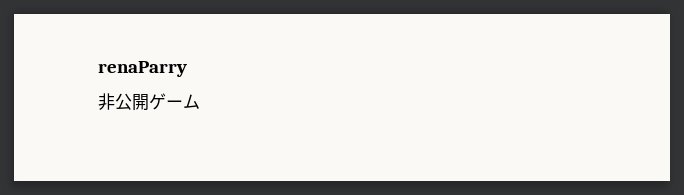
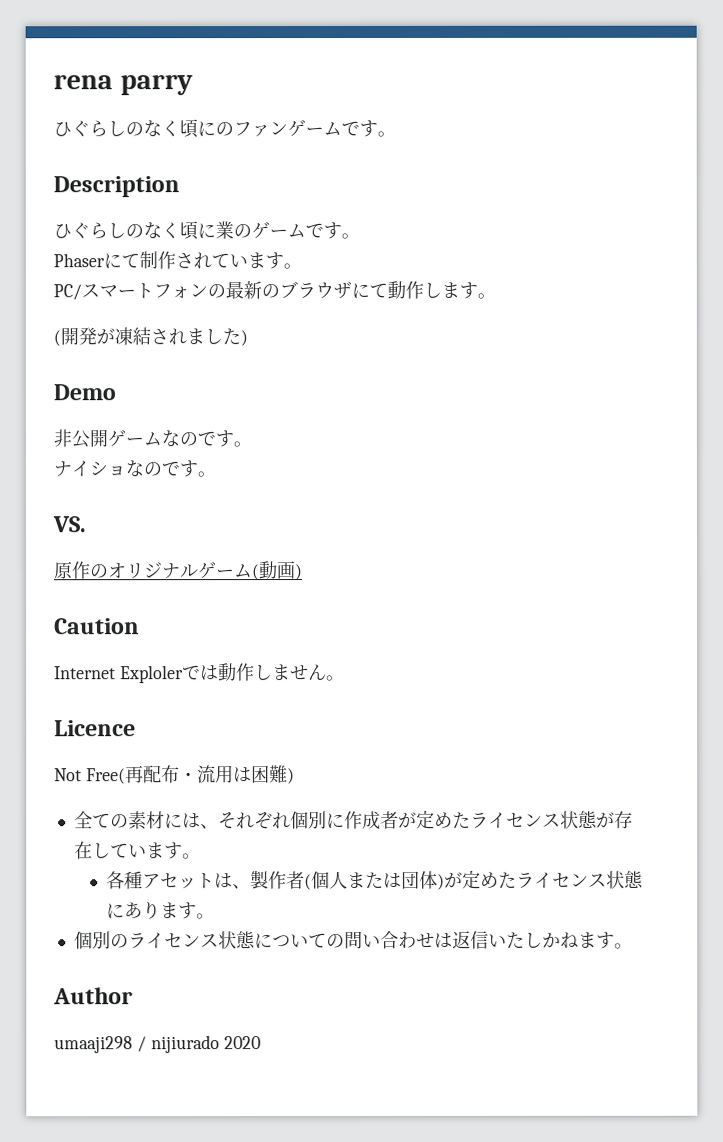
- renaParry
- 非公開ゲーム
+ rena parry
+ ひぐらしのなく頃にのファンゲームです。
+ Description
+ ひぐらしのなく頃に業のゲームです。
+ Phaserにて制作されています。
+ PC/スマートフォンの最新のブラウザにて動作します。
+ (開発が凍結されました)
+ Demo
+ 非公開ゲームなのです。
+ ナイショなのです。
+ VS.
+ 原作のオリジナルゲーム(動画)
+ Caution
+ Internet Explolerでは動作しません。
+ Licence
+ Not Free(再配布・流用は困難)
+ 全ての素材には、それぞれ個別に作成者が定めたライセンス状態が存在しています。
+ 各種アセットは、製作者(個人または団体)が定めたライセンス状態にあります。
+ 個別のライセンス状態についての問い合わせは返信いたしかねます。
+ Author
+ umaaji298 / nijiurado 2020

